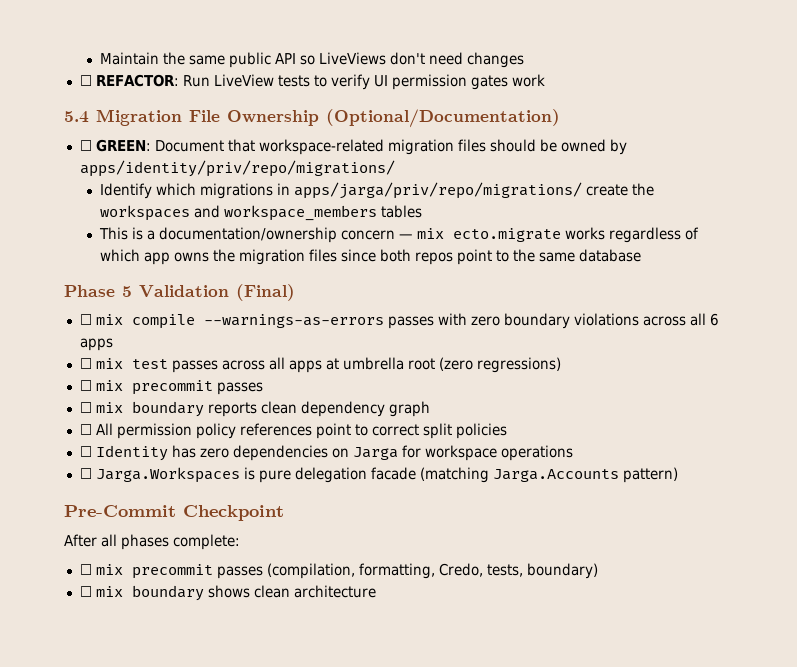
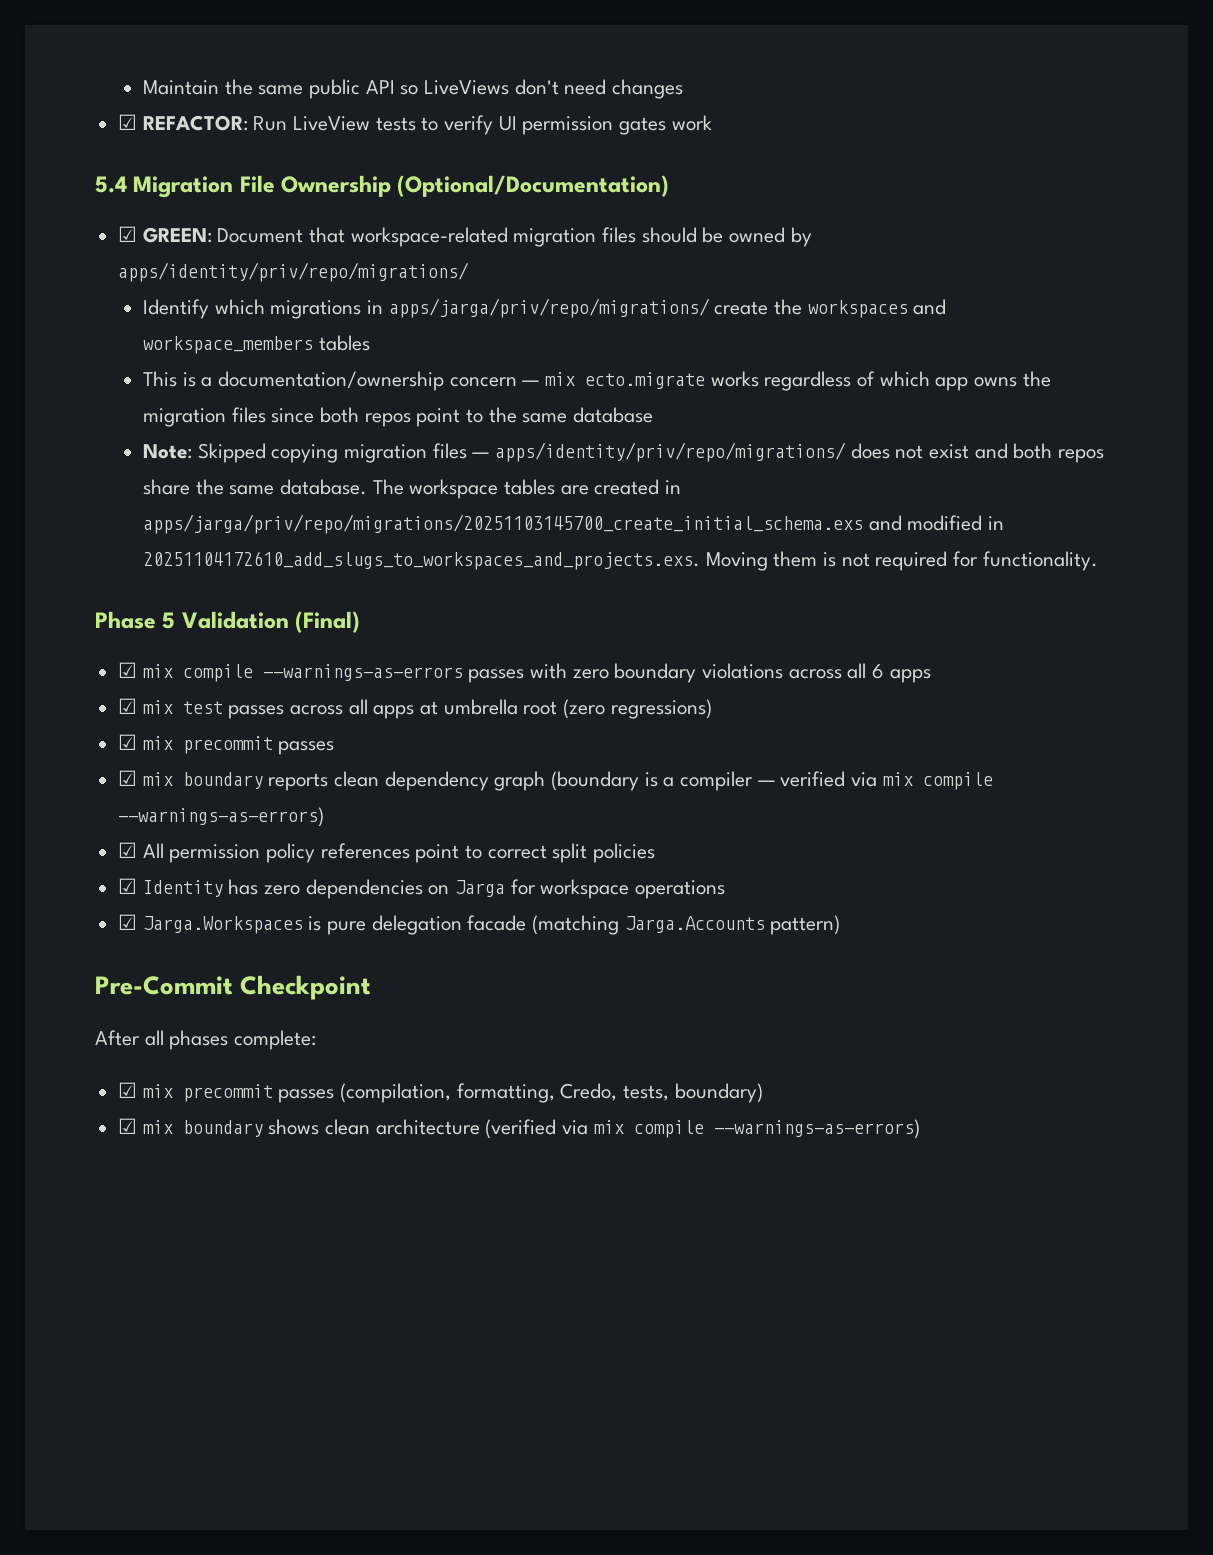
- ☐ REFACTOR: Run LiveView tests to verify UI permission gates work
+ ☑ REFACTOR: Run LiveView tests to verify UI permission gates work
- ☐ GREEN: Document that workspace-related migration files should be owned by apps/identity/priv/repo/migrations/
+ ☑ GREEN: Document that workspace-related migration files should be owned by apps/identity/priv/repo/migrations/
+ Note: Skipped copying migration files — apps/identity/priv/repo/migrations/ does not exist and both repos share the same database. The workspace tables are created in apps/jarga/priv/repo/migrations/20251103145700_create_initial_schema.exs and modified in 20251104172610_add_slugs_to_workspaces_and_projects.exs. Moving them is not required for functionality.
- ☐ mix compile --warnings-as-errors passes with zero boundary violations across all 6 apps
+ ☑ mix compile --warnings-as-errors passes with zero boundary violations across all 6 apps
- ☐ mix test passes across all apps at umbrella root (zero regressions)
- ☐ mix precommit passes
+ ☑ mix test passes across all apps at umbrella root (zero regressions)
+ ☑ mix precommit passes
- ☐ mix boundary reports clean dependency graph
- ☐ All permission policy references point to correct split policies
+ ☑ mix boundary reports clean dependency graph (boundary is a compiler — verified via mix compile --warnings-as-errors)
+ ☑ All permission policy references point to correct split policies
- ☐ Identity has zero dependencies on Jarga for workspace operations
+ ☑ Identity has zero dependencies on Jarga for workspace operations
- ☐ Jarga.Workspaces is pure delegation facade (matching Jarga.Accounts pattern)
+ ☑ Jarga.Workspaces is pure delegation facade (matching Jarga.Accounts pattern)
- ☐ mix precommit passes (compilation, formatting, Credo, tests, boundary)
+ ☑ mix precommit passes (compilation, formatting, Credo, tests, boundary)
- ☐ mix boundary shows clean architecture
+ ☑ mix boundary shows clean architecture (verified via mix compile --warnings-as-errors)

